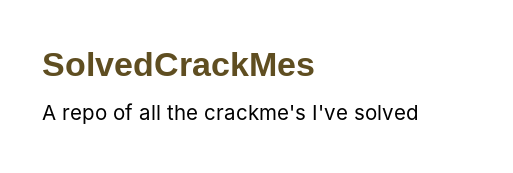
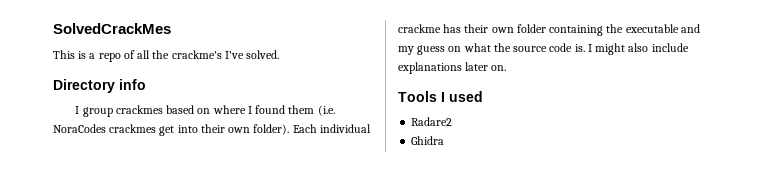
- A repo of all the crackme's I've solved
+ This is a repo of all the crackme's I've solved.
+ Directory info
+ I group crackmes based on where I found them (i.e. NoraCodes crackmes get into their own folder). Each individual crackme has their own folder containing the executable and my guess on what the source code is. I might also include explanations later on.
+ Tools I used
+ Radare2
+ Ghidra

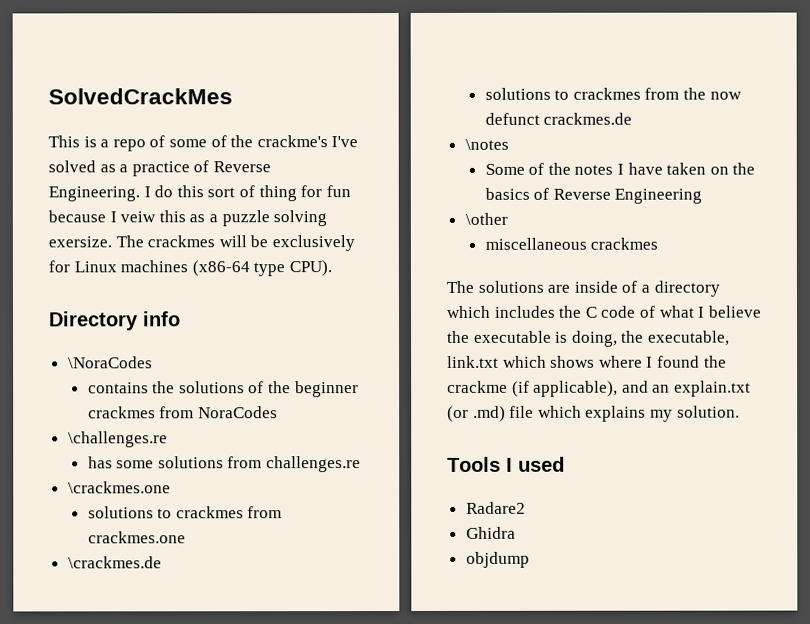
- This is a repo of all the crackme's I've solved.
+ This is a repo of some of the crackme's I've solved as a practice of Reverse Engineering. I do this sort of thing for fun because I veiw this as a puzzle solving exersize. The crackmes will be exclusively for Linux machines (x86-64 type CPU).
  Directory info
- I group crackmes based on where I found them (i.e. NoraCodes crackmes get into their own folder). Each individual crackme has their own folder containing the executable and my guess on what the source code is. I might also include explanations later on.
+ \NoraCodes
+ contains the solutions of the beginner crackmes from NoraCodes
+ \challenges.re
+ has some solutions from challenges.re
+ \crackmes.one
+ solutions to crackmes from crackmes.one
+ \crackmes.de
+ solutions to crackmes from the now defunct crackmes.de
+ \notes
+ Some of the notes I have taken on the basics of Reverse Engineering
+ \other
+ miscellaneous crackmes
+ The solutions are inside of a directory which includes the C code of what I believe the executable is doing, the executable, link.txt which shows where I found the crackme (if applicable), and an explain.txt (or .md) file which explains my solution.
+ objdump

